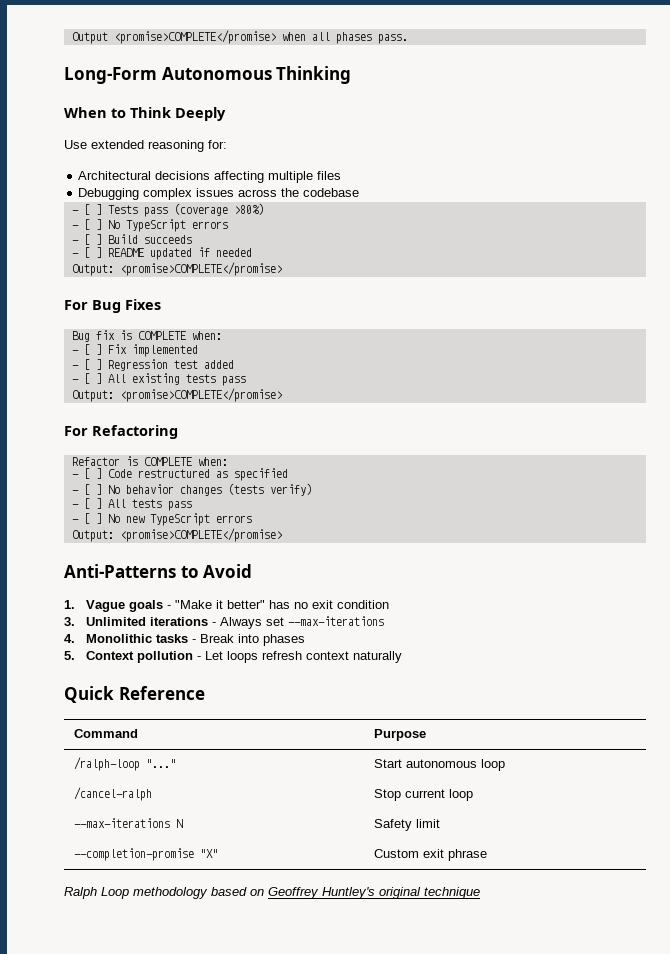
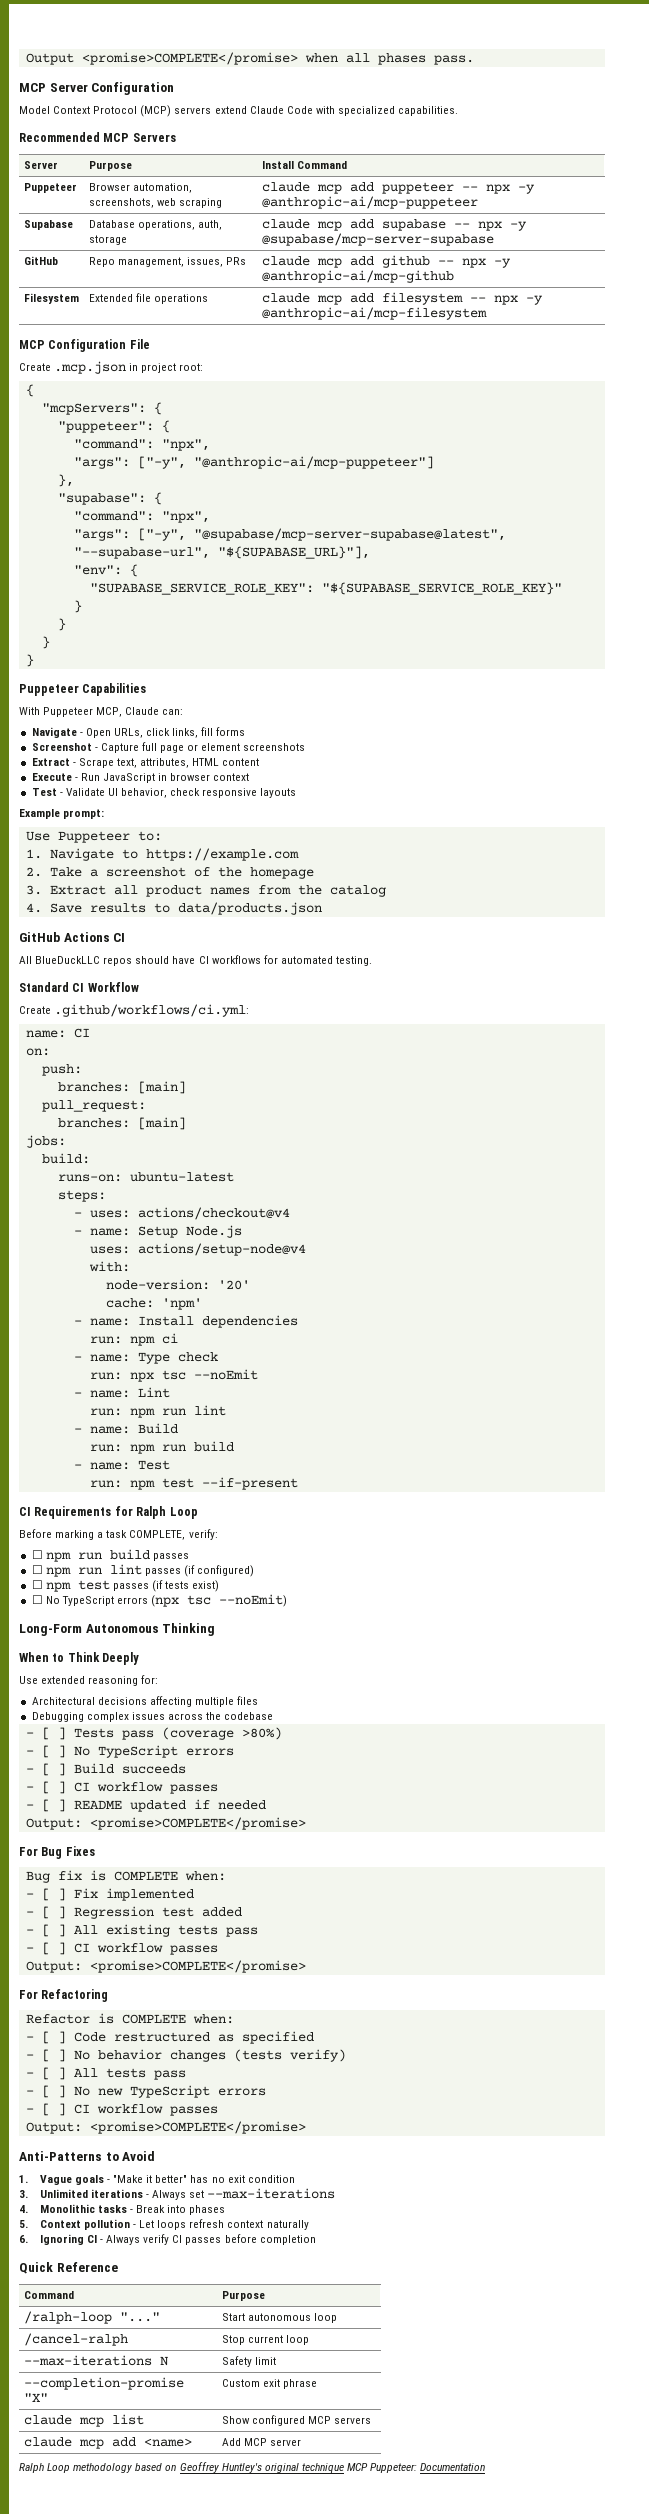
+ MCP Server Configuration
+ Model Context Protocol (MCP) servers extend Claude Code with specialized capabilities.
+ Recommended MCP Servers
+ Server | Purpose | Install Command
+ Puppeteer | Browser automation, screenshots, web scraping | claude mcp add puppeteer -- npx -y @anthropic-ai/mcp-puppeteer
+ Supabase | Database operations, auth, storage | claude mcp add supabase -- npx -y @supabase/mcp-server-supabase
+ GitHub | Repo management, issues, PRs | claude mcp add github -- npx -y @anthropic-ai/mcp-github
+ Filesystem | Extended file operations | claude mcp add filesystem -- npx -y @anthropic-ai/mcp-filesystem
+ MCP Configuration File
+ Create .mcp.json in project root:
+ {
+ "mcpServers": {
+ "puppeteer": {
+ "command": "npx",
+ "args": ["-y", "@anthropic-ai/mcp-puppeteer"]
+ },
+ "supabase": {
+ "command": "npx",
+ "args": ["-y", "@supabase/mcp-server-supabase@latest", "--supabase-url", "${SUPABASE_URL}"],
+ "env": {
+ "SUPABASE_SERVICE_ROLE_KEY": "${SUPABASE_SERVICE_ROLE_KEY}"
+ }
+ }
+ }
+ }
+ Puppeteer Capabilities
+ With Puppeteer MCP, Claude can:
+ Navigate - Open URLs, click links, fill forms
+ Screenshot - Capture full page or element screenshots
+ Extract - Scrape text, attributes, HTML content
+ Execute - Run JavaScript in browser context
+ Test - Validate UI behavior, check responsive layouts
+ Example prompt:
+ Use Puppeteer to:
+ 1. Navigate to https://example.com
+ 2. Take a screenshot of the homepage
+ 3. Extract all product names from the catalog
+ 4. Save results to data/products.json
+ GitHub Actions CI
+ All BlueDuckLLC repos should have CI workflows for automated testing.
+ Standard CI Workflow
+ Create .github/workflows/ci.yml:
+ name: CI
+ on:
+ push:
+ branches: [main]
+ pull_request:
+ branches: [main]
+ jobs:
+ build:
+ runs-on: ubuntu-latest
+ steps:
+ - uses: actions/checkout@v4
+ - name: Setup Node.js
+ uses: actions/setup-node@v4
+ with:
+ node-version: '20'
+ cache: 'npm'
+ - name: Install dependencies
+ run: npm ci
+ - name: Type check
+ run: npx tsc --noEmit
+ - name: Lint
+ run: npm run lint
+ - name: Build
+ run: npm run build
+ - name: Test
+ run: npm test --if-present
+ CI Requirements for Ralph Loop
+ Before marking a task COMPLETE, verify:
+ ☐ npm run build passes
+ ☐ npm run lint passes (if configured)
+ ☐ npm test passes (if tests exist)
+ ☐ No TypeScript errors (npx tsc --noEmit)
  - [ ] Build succeeds
+ - [ ] CI workflow passes
  - [ ] All existing tests pass
+ - [ ] CI workflow passes
  - [ ] No new TypeScript errors
+ - [ ] CI workflow passes
+ 6. Ignoring CI - Always verify CI passes before completion
+ claude mcp list | Show configured MCP servers
+ claude mcp add <name> | Add MCP server
- Ralph Loop methodology based on Geoffrey Huntley's original technique
+ Ralph Loop methodology based on Geoffrey Huntley's original technique MCP Puppeteer: Documentation

